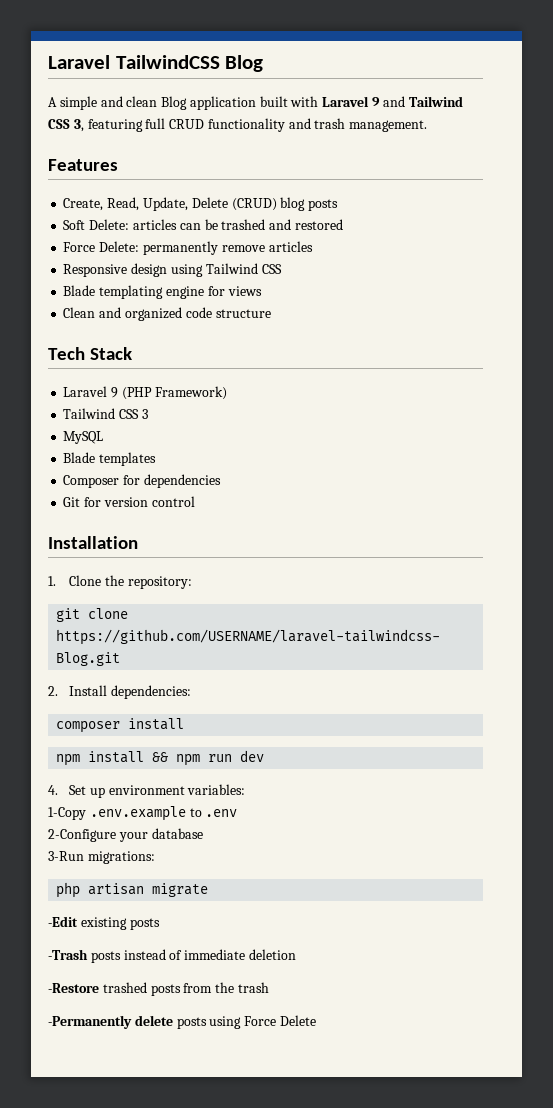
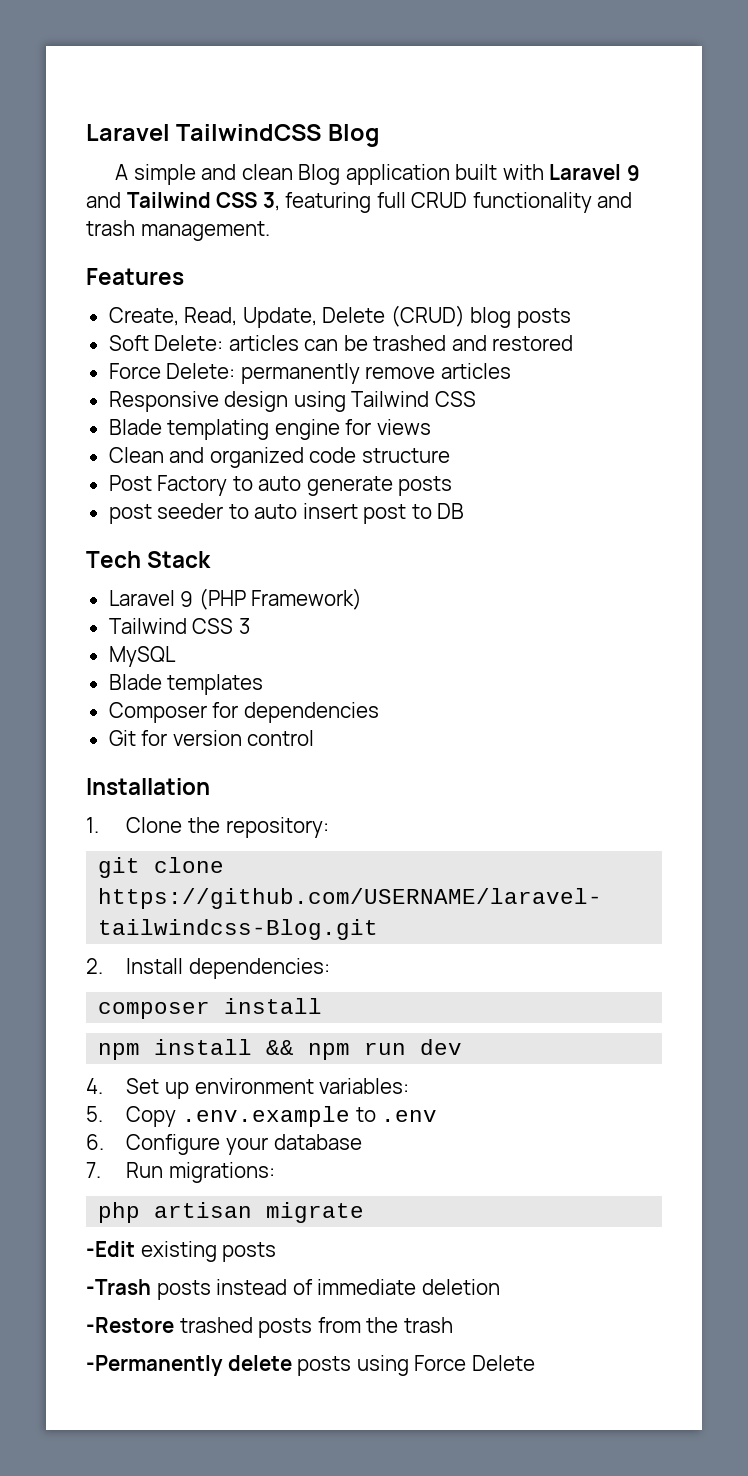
+ Post Factory to auto generate posts
+ post seeder to auto insert post to DB
- 1-Copy .env.example to .env
+ 5. Copy .env.example to .env
- 2-Configure your database
+ 6. Configure your database
- 3-Run migrations:
+ 7. Run migrations:

